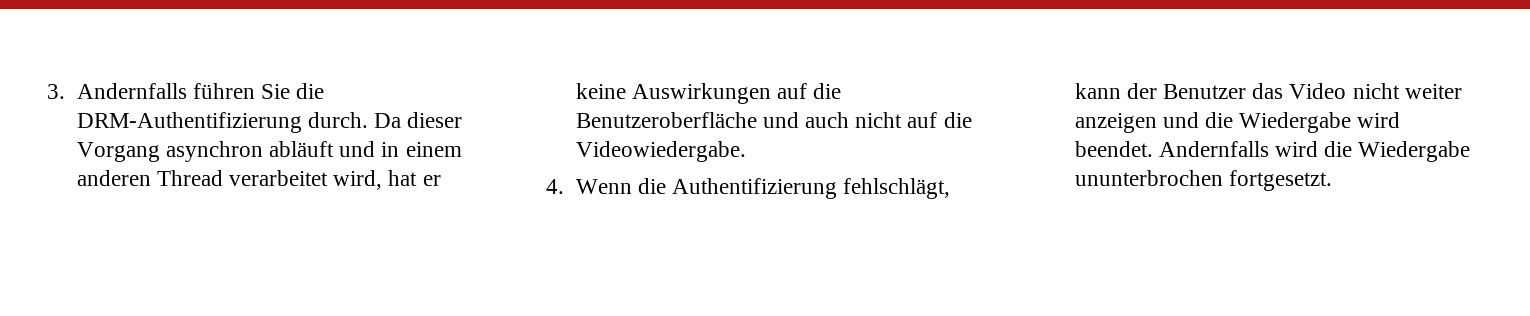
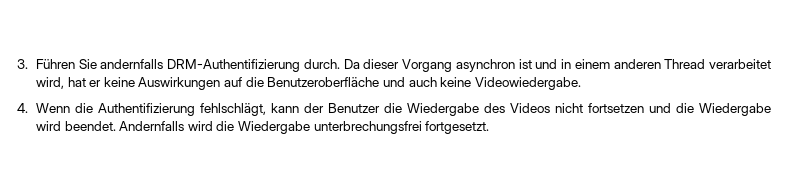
- 3. Andernfalls führen Sie die DRM-Authentifizierung durch.
+ 3. Führen Sie andernfalls DRM-Authentifizierung durch.
- Da dieser Vorgang asynchron abläuft und in einem anderen Thread verarbeitet wird, hat er keine Auswirkungen auf die Benutzeroberfläche und auch nicht auf die Videowiedergabe.
+ Da dieser Vorgang asynchron ist und in einem anderen Thread verarbeitet wird, hat er keine Auswirkungen auf die Benutzeroberfläche und auch keine Videowiedergabe.
- 4. Wenn die Authentifizierung fehlschlägt, kann der Benutzer das Video nicht weiter anzeigen und die Wiedergabe wird beendet.
+ 4. Wenn die Authentifizierung fehlschlägt, kann der Benutzer die Wiedergabe des Videos nicht fortsetzen und die Wiedergabe wird beendet.
- Andernfalls wird die Wiedergabe ununterbrochen fortgesetzt.
+ Andernfalls wird die Wiedergabe unterbrechungsfrei fortgesetzt.

